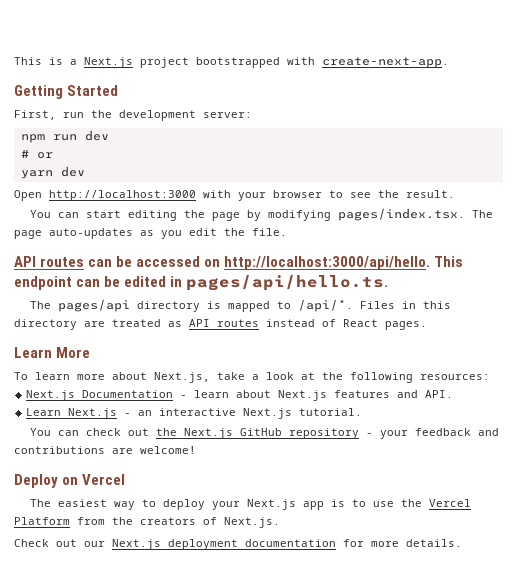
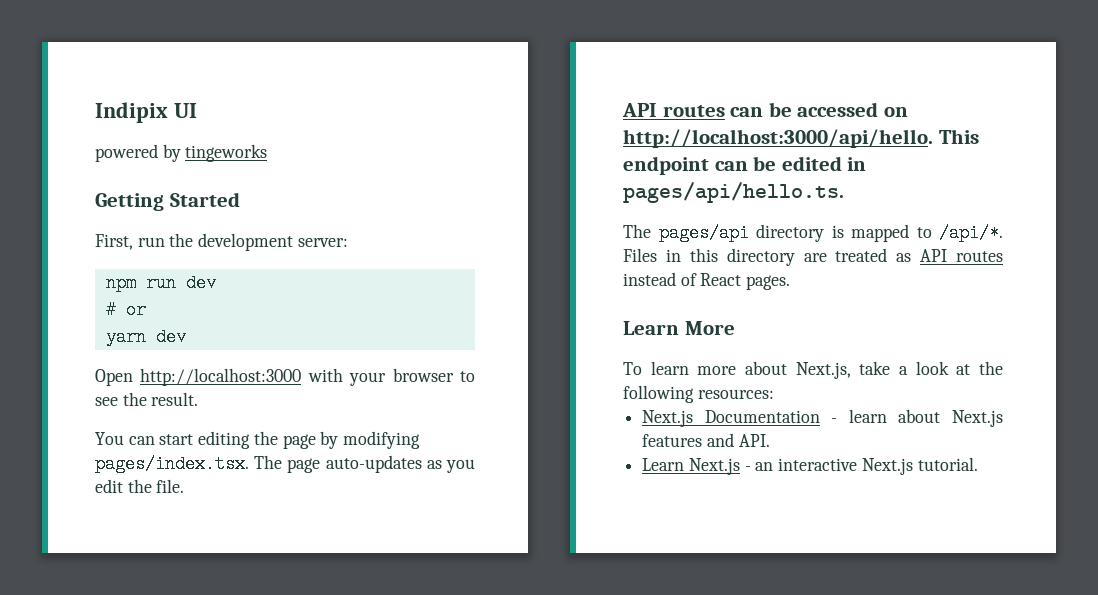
- This is a Next.js project bootstrapped with create-next-app.
+ Indipix UI
+ powered by tingeworks
- You can check out the Next.js GitHub repository - your feedback and contributions are welcome!
- Deploy on Vercel
- The easiest way to deploy your Next.js app is to use the Vercel Platform from the creators of Next.js.
- Check out our Next.js deployment documentation for more details.

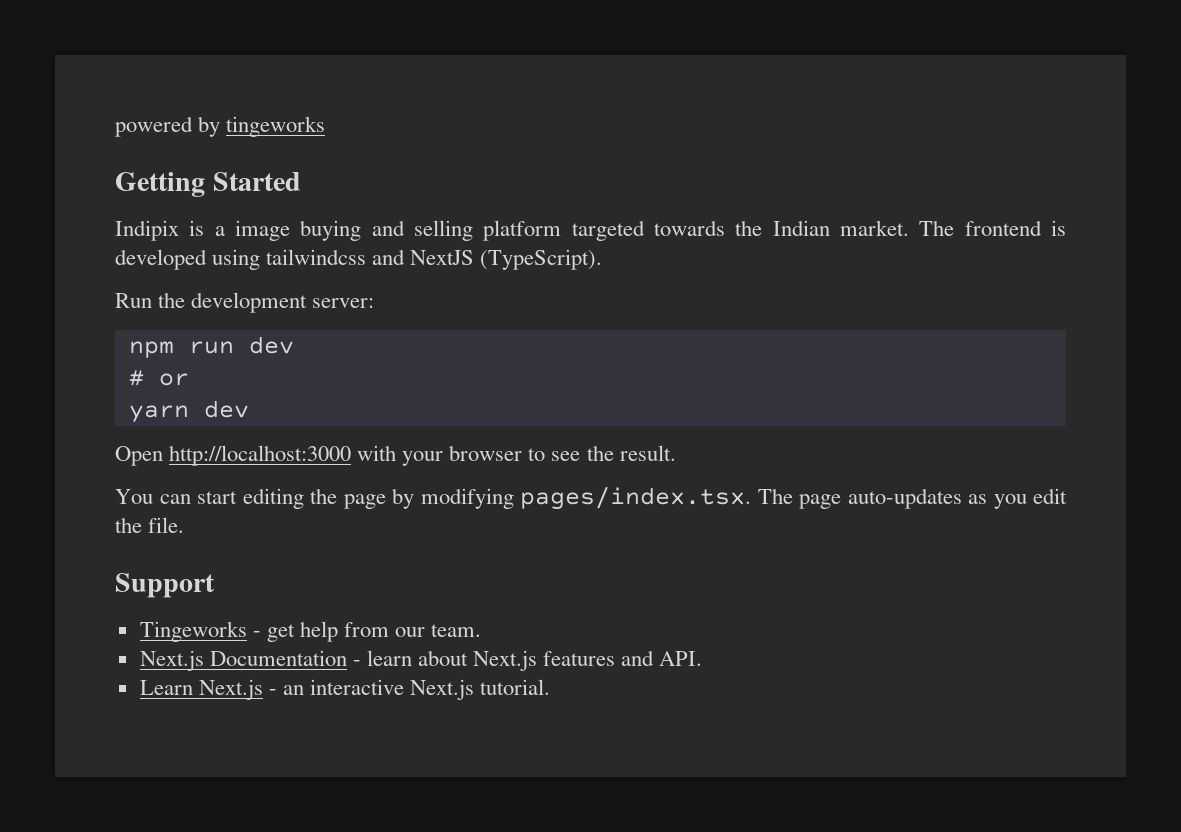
- Indipix UI
- First, run the development server:
+ Indipix is a image buying and selling platform targeted towards the Indian market. The frontend is developed using tailwindcss and NextJS (TypeScript).
+ Run the development server:
- API routes can be accessed on http://localhost:3000/api/hello. This endpoint can be edited in pages/api/hello.ts.
- The pages/api directory is mapped to /api/*. Files in this directory are treated as API routes instead of React pages.
- Learn More
- To learn more about Next.js, take a look at the following resources:
+ Support
+ Tingeworks - get help from our team.

